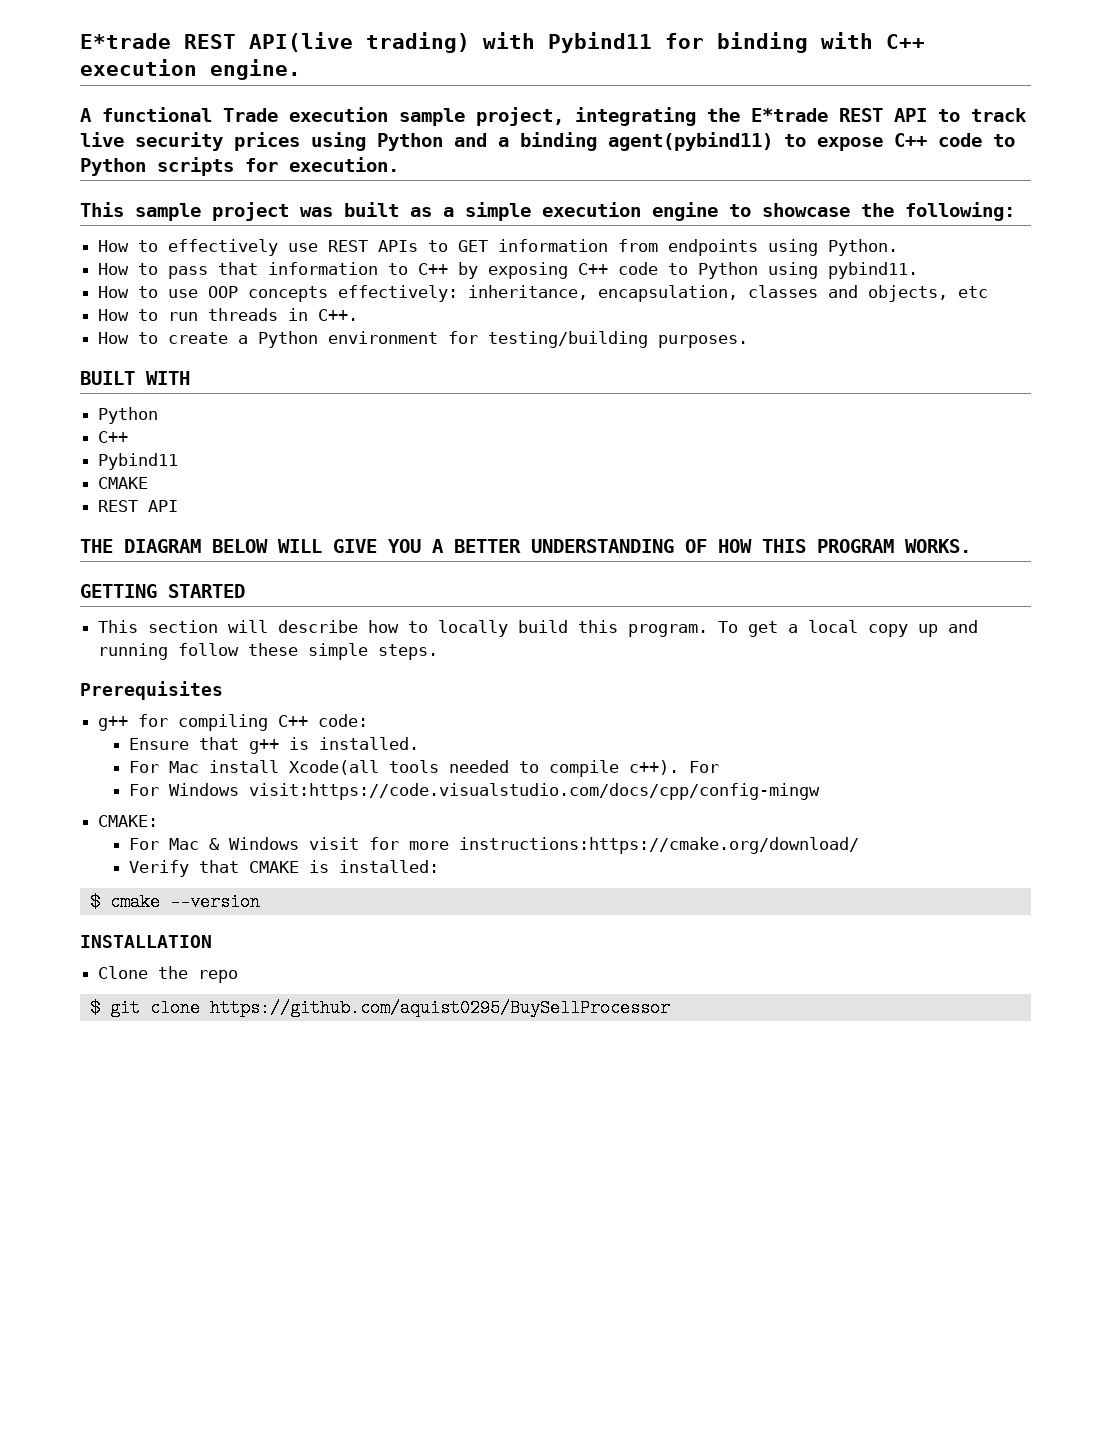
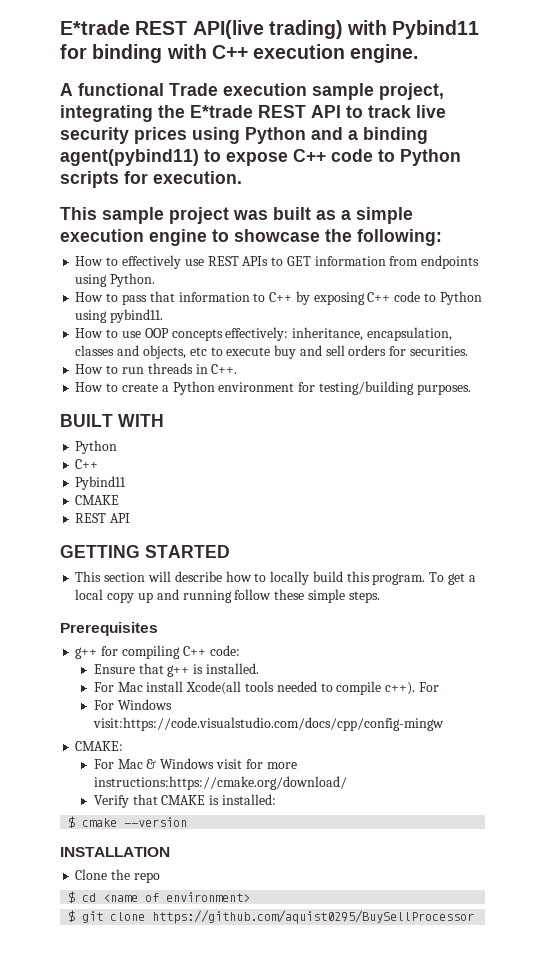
- How to use OOP concepts effectively: inheritance, encapsulation, classes and objects, etc
+ How to use OOP concepts effectively: inheritance, encapsulation, classes and objects, etc to execute buy and sell orders for securities.
- THE DIAGRAM BELOW WILL GIVE YOU A BETTER UNDERSTANDING OF HOW THIS PROGRAM WORKS.
+ $ cd <name of environment>

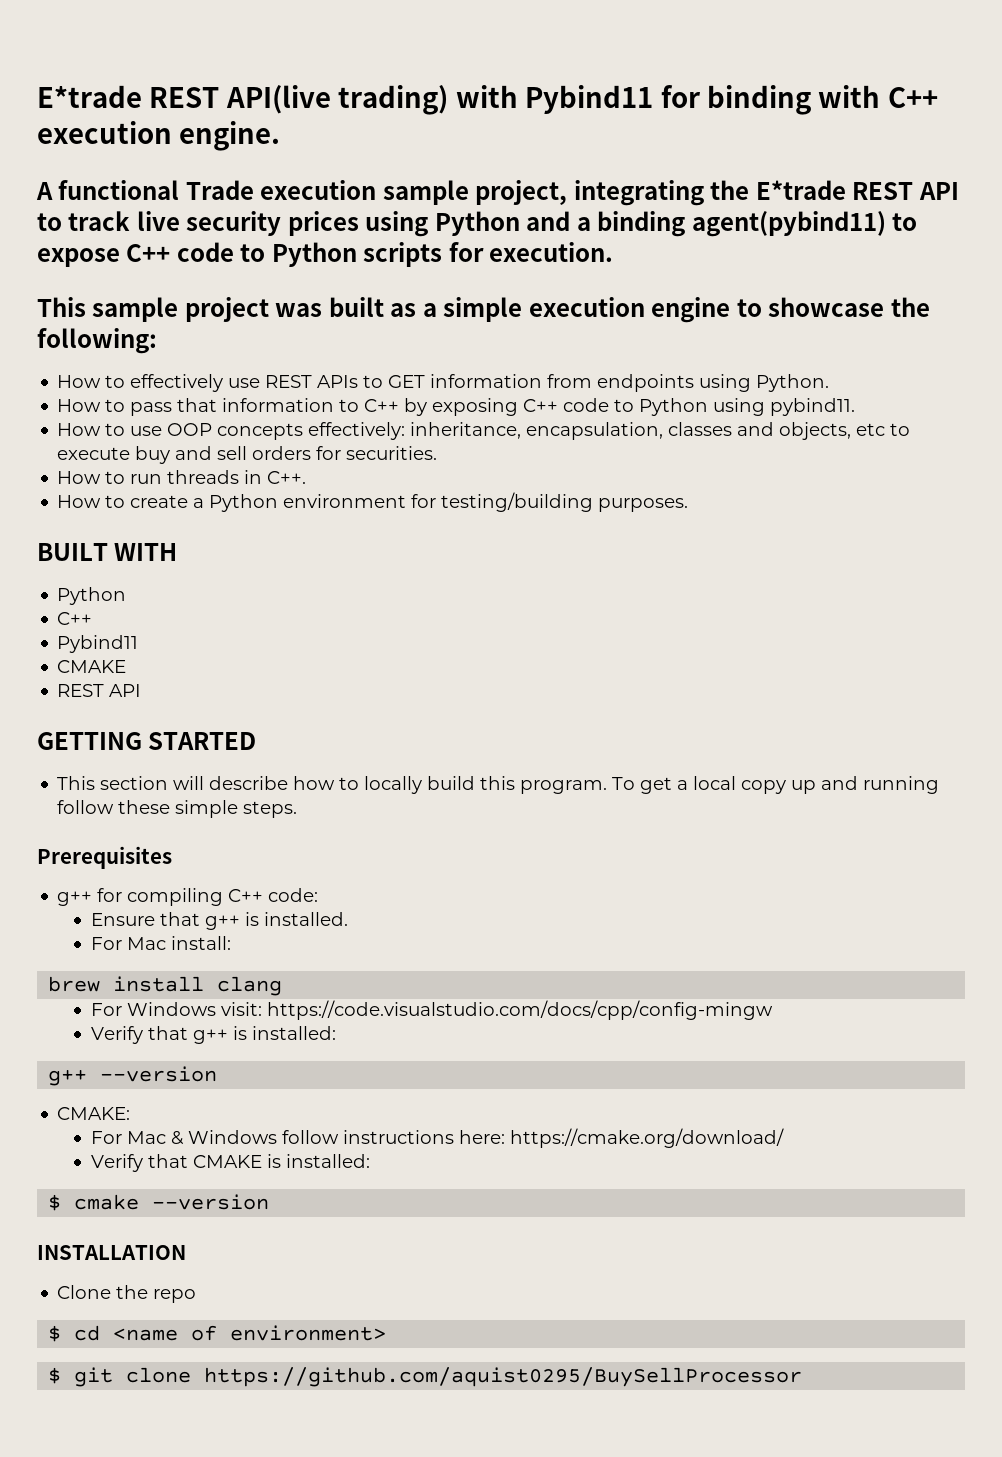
- For Mac install Xcode(all tools needed to compile c++). For
- For Windows visit:https://code.visualstudio.com/docs/cpp/config-mingw
+ For Mac install:
+ brew install clang
+ For Windows visit: https://code.visualstudio.com/docs/cpp/config-mingw
+ Verify that g++ is installed:
+ g++ --version
- For Mac & Windows visit for more instructions:https://cmake.org/download/
+ For Mac & Windows follow instructions here: https://cmake.org/download/

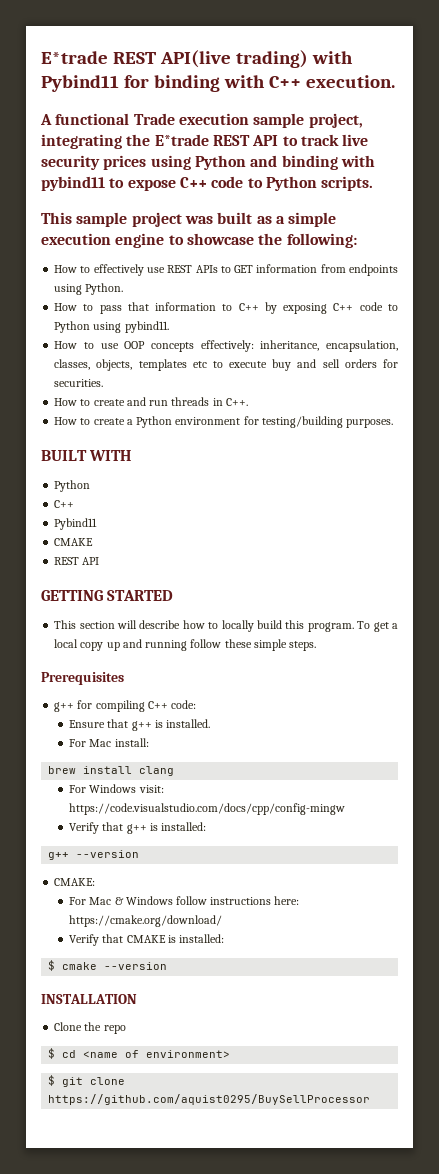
- E*trade REST API(live trading) with Pybind11 for binding with C++ execution engine.
+ E*trade REST API(live trading) with Pybind11 for binding with C++ execution.
- A functional Trade execution sample project, integrating the E*trade REST API to track live security prices using Python and a binding agent(pybind11) to expose C++ code to Python scripts for execution.
+ A functional Trade execution sample project, integrating the E*trade REST API to track live security prices using Python and binding with pybind11 to expose C++ code to Python scripts.
- How to use OOP concepts effectively: inheritance, encapsulation, classes and objects, etc to execute buy and sell orders for securities.
+ How to use OOP concepts effectively: inheritance, encapsulation, classes, objects, templates etc to execute buy and sell orders for securities.
- How to run threads in C++.
+ How to create and run threads in C++.

